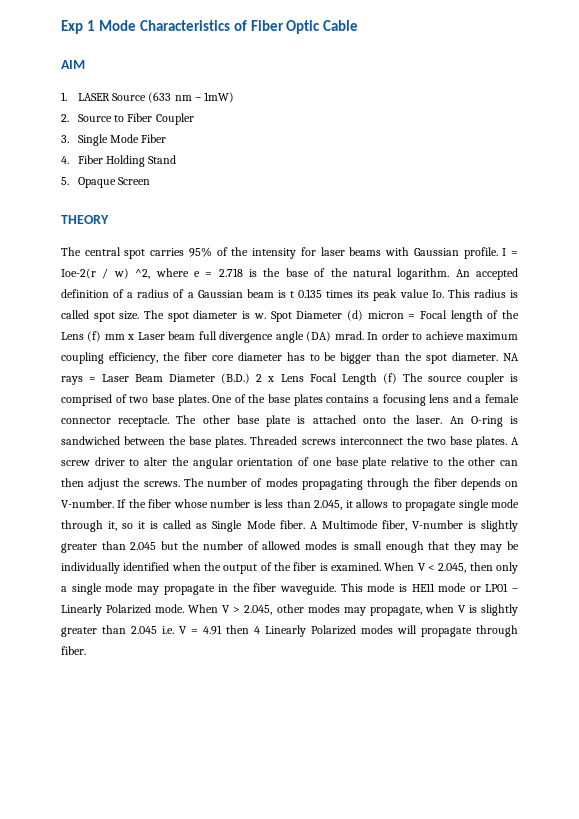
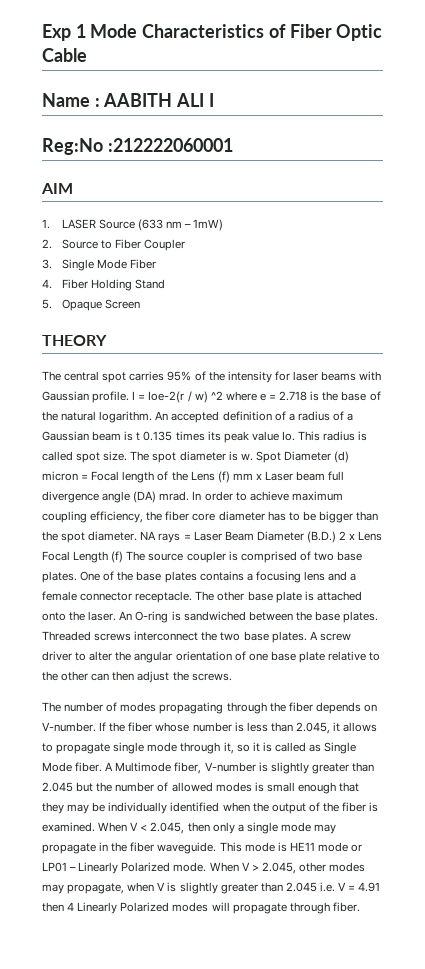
+ Name : AABITH ALI I
+ Reg:No :212222060001
- I = Ioe-2(r / w) ^2, where e = 2.718 is the base of the natural logarithm.
+ I = Ioe-2(r / w) ^2 where e = 2.718 is the base of the natural logarithm.
- A screw driver to alter the angular orientation of one base plate relative to the other can then adjust the screws. The number of modes propagating through the fiber depends on V-number.
+ A screw driver to alter the angular orientation of one base plate relative to the other can then adjust the screws.
+ The number of modes propagating through the fiber depends on V-number.

